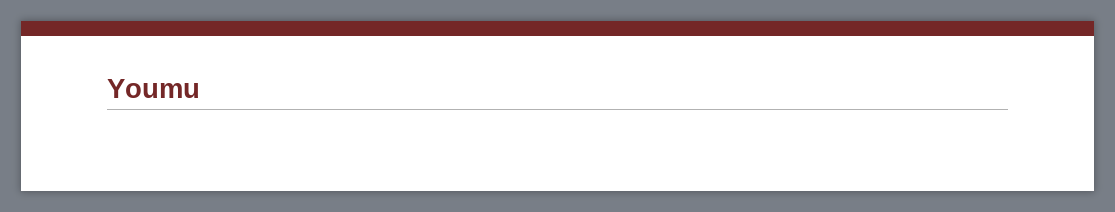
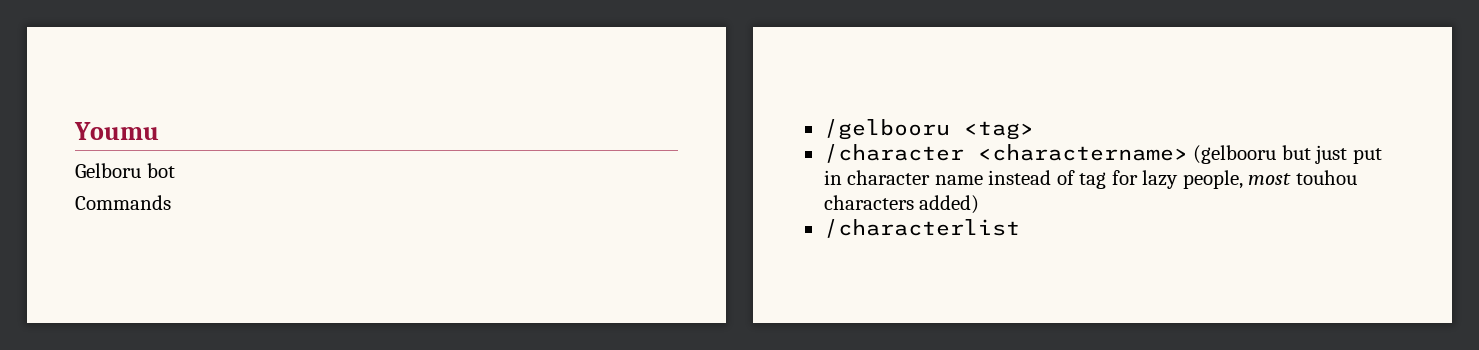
+ Gelboru bot
+ Commands
+ /gelbooru <tag>
+ /character <charactername> (gelbooru but just put in character name instead of tag for lazy people, most touhou characters added)
+ /characterlist

